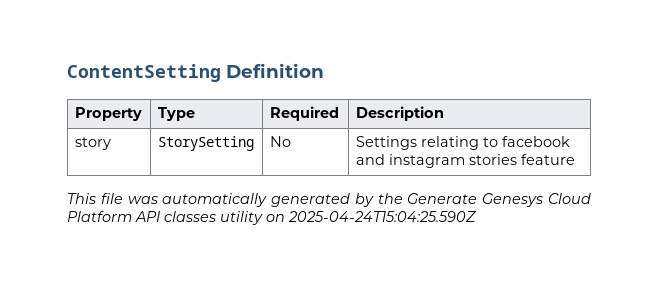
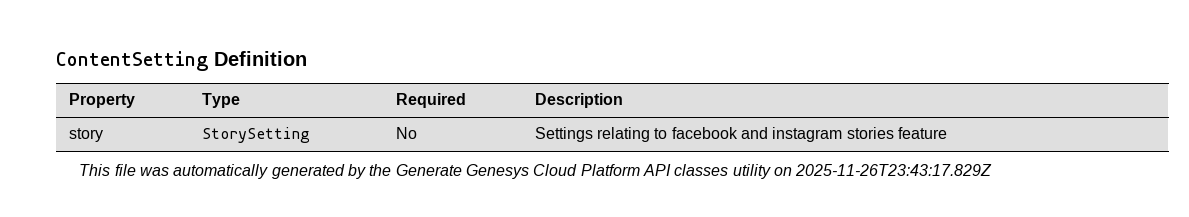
- This file was automatically generated by the Generate Genesys Cloud Platform API classes utility on 2025-04-24T15:04:25.590Z
+ This file was automatically generated by the Generate Genesys Cloud Platform API classes utility on 2025-11-26T23:43:17.829Z

